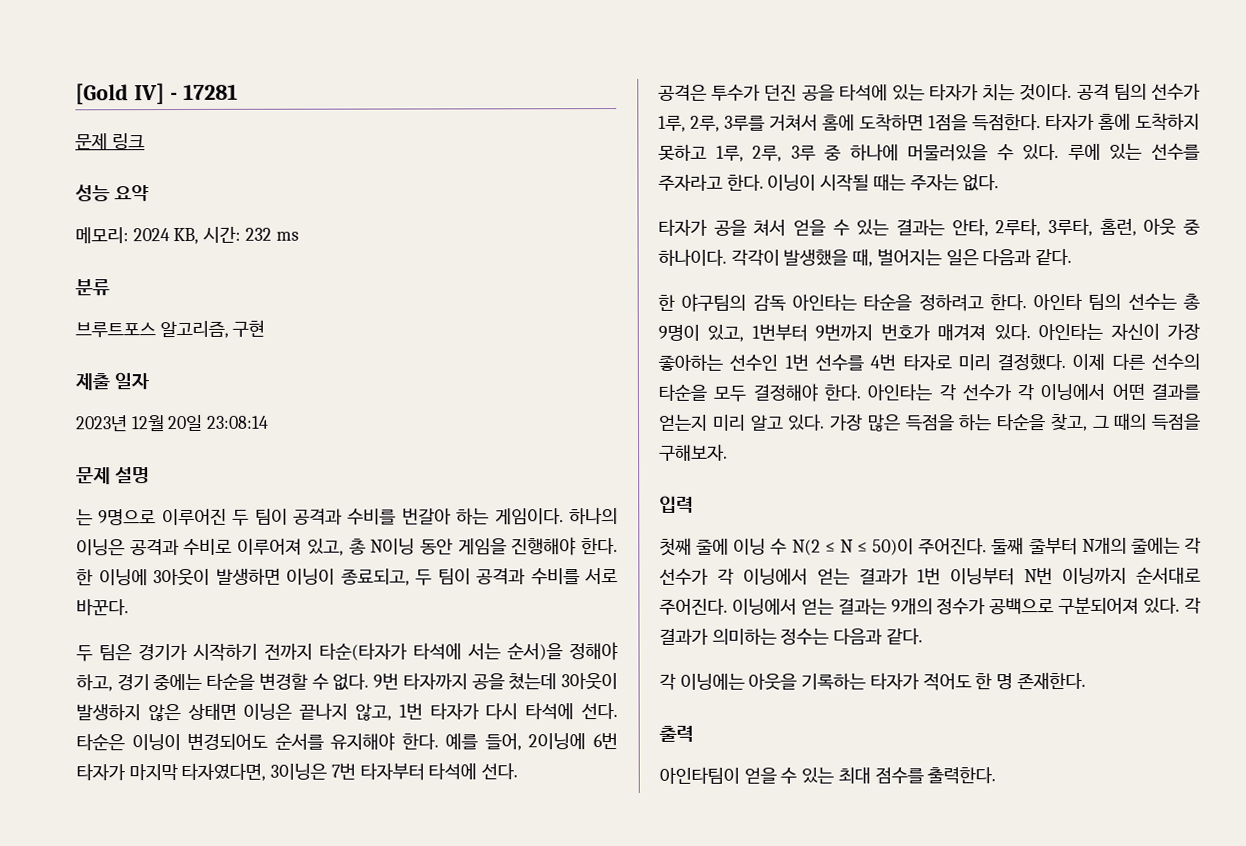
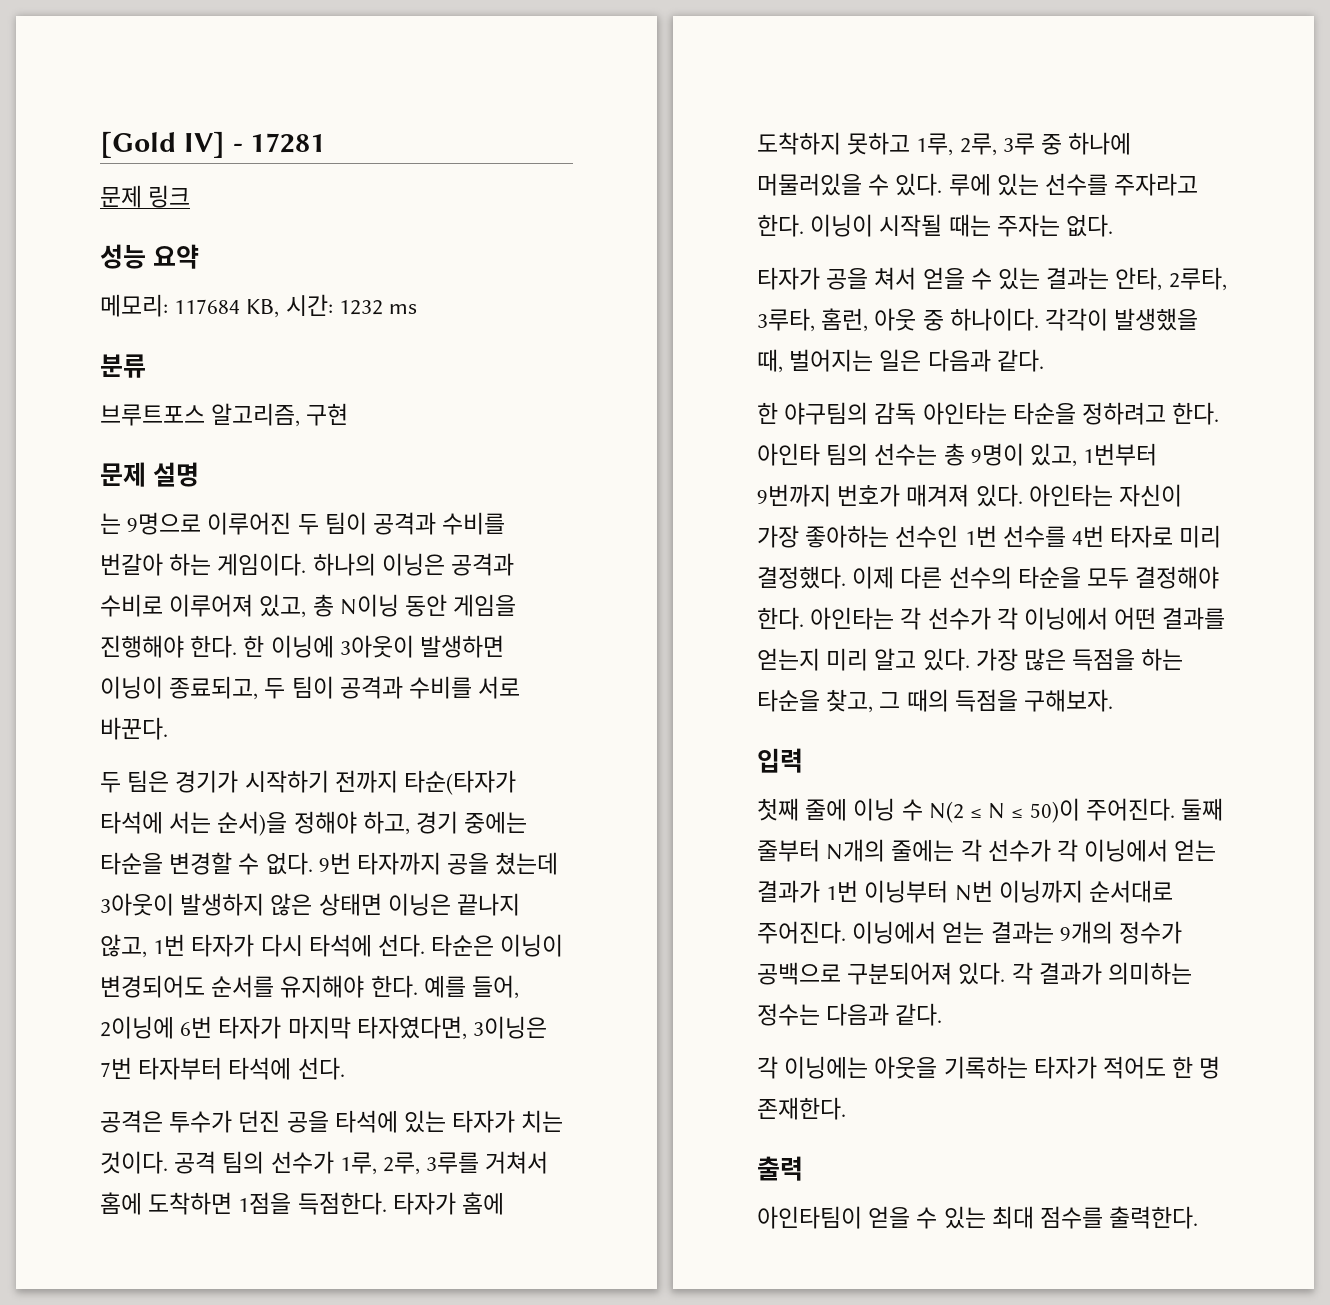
- 메모리: 2024 KB, 시간: 232 ms
+ 메모리: 117684 KB, 시간: 1232 ms
- 제출 일자
- 2023년 12월 20일 23:08:14

